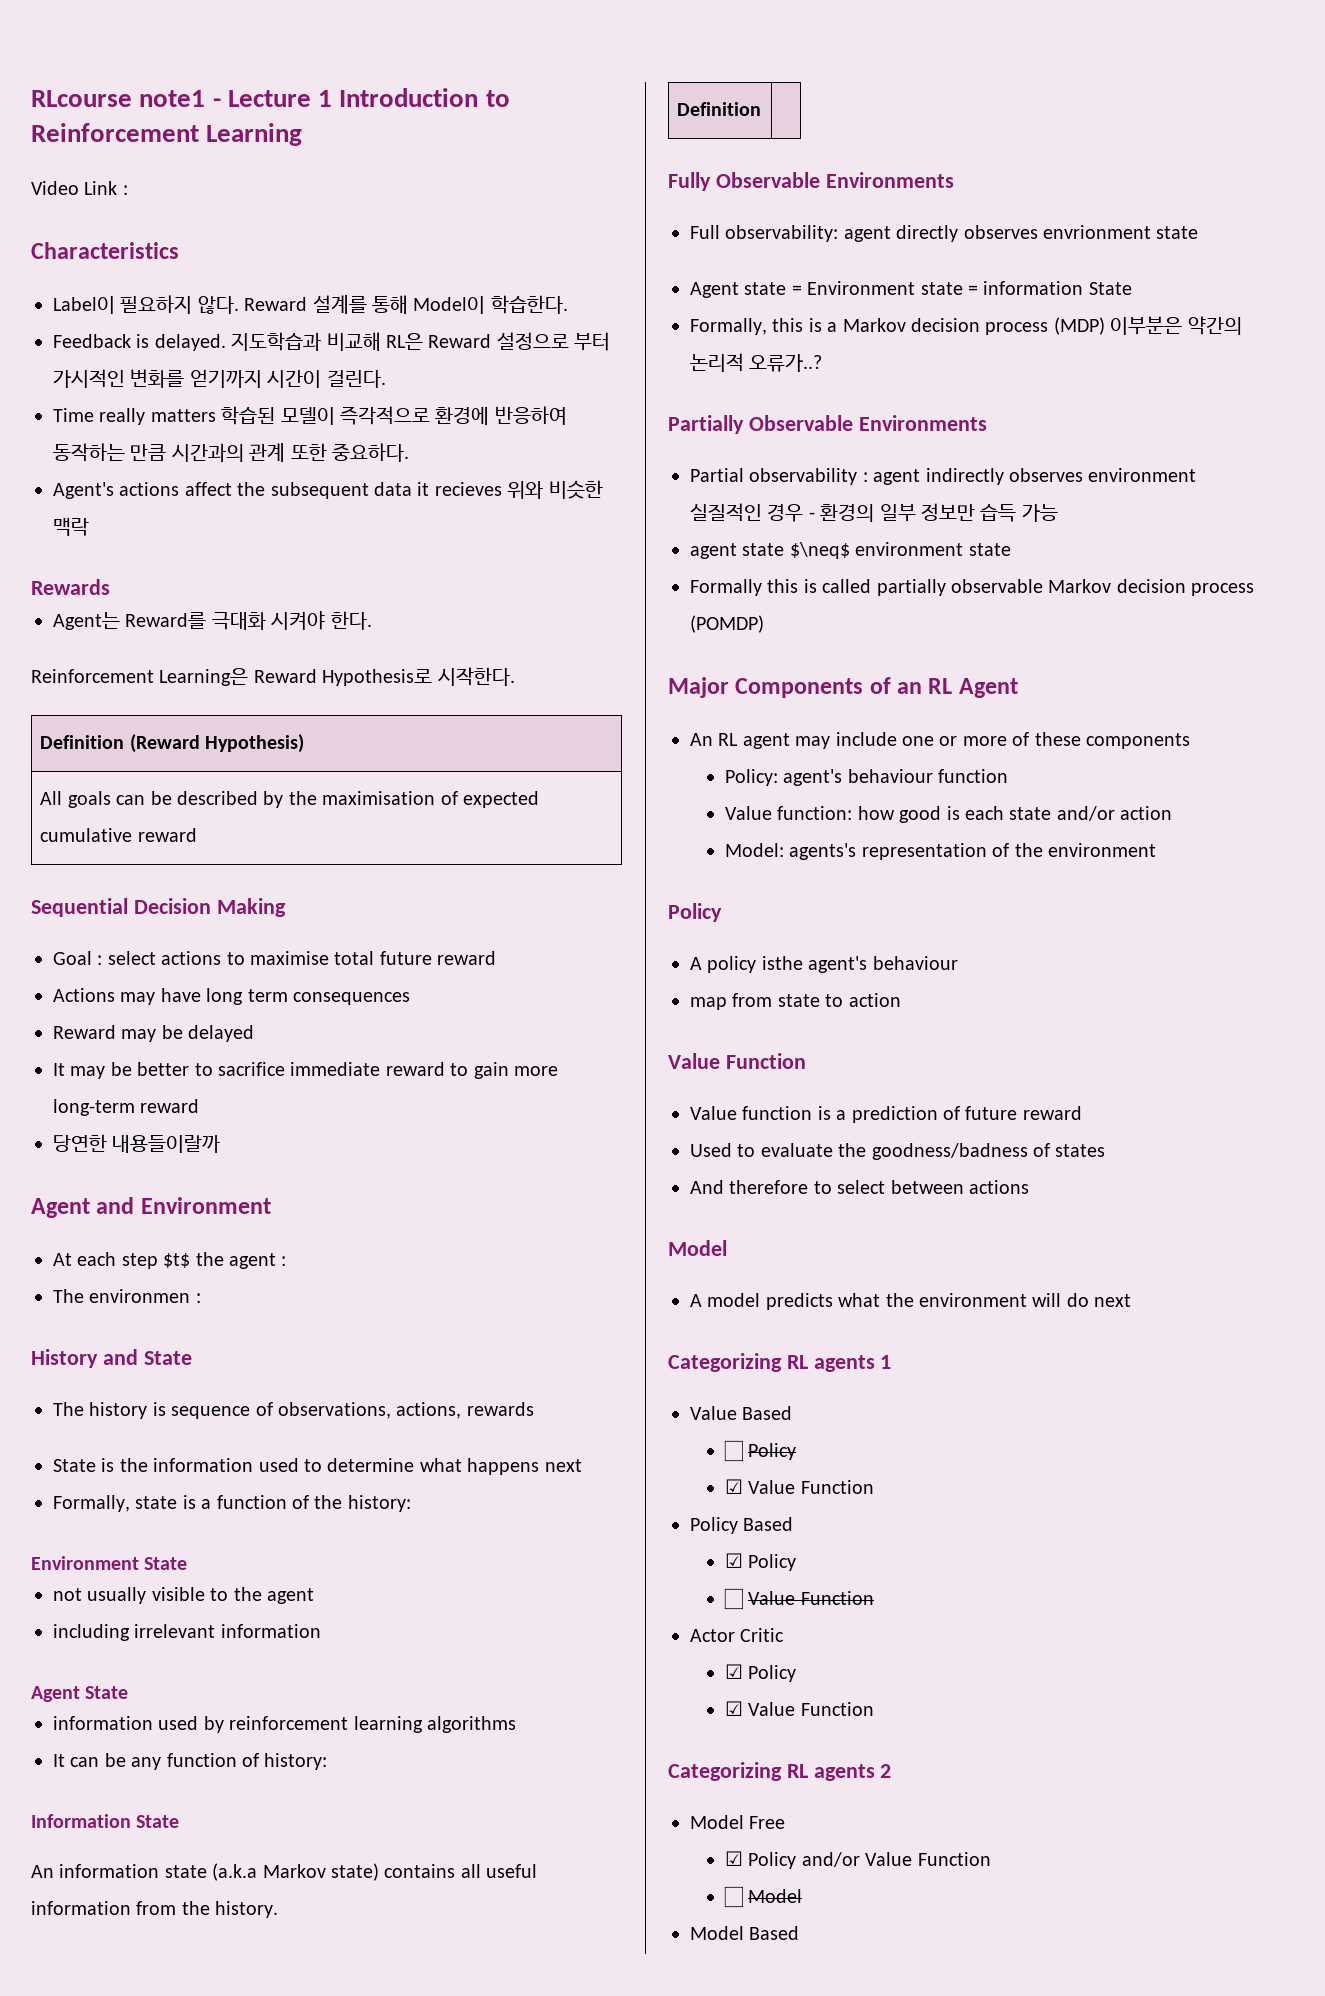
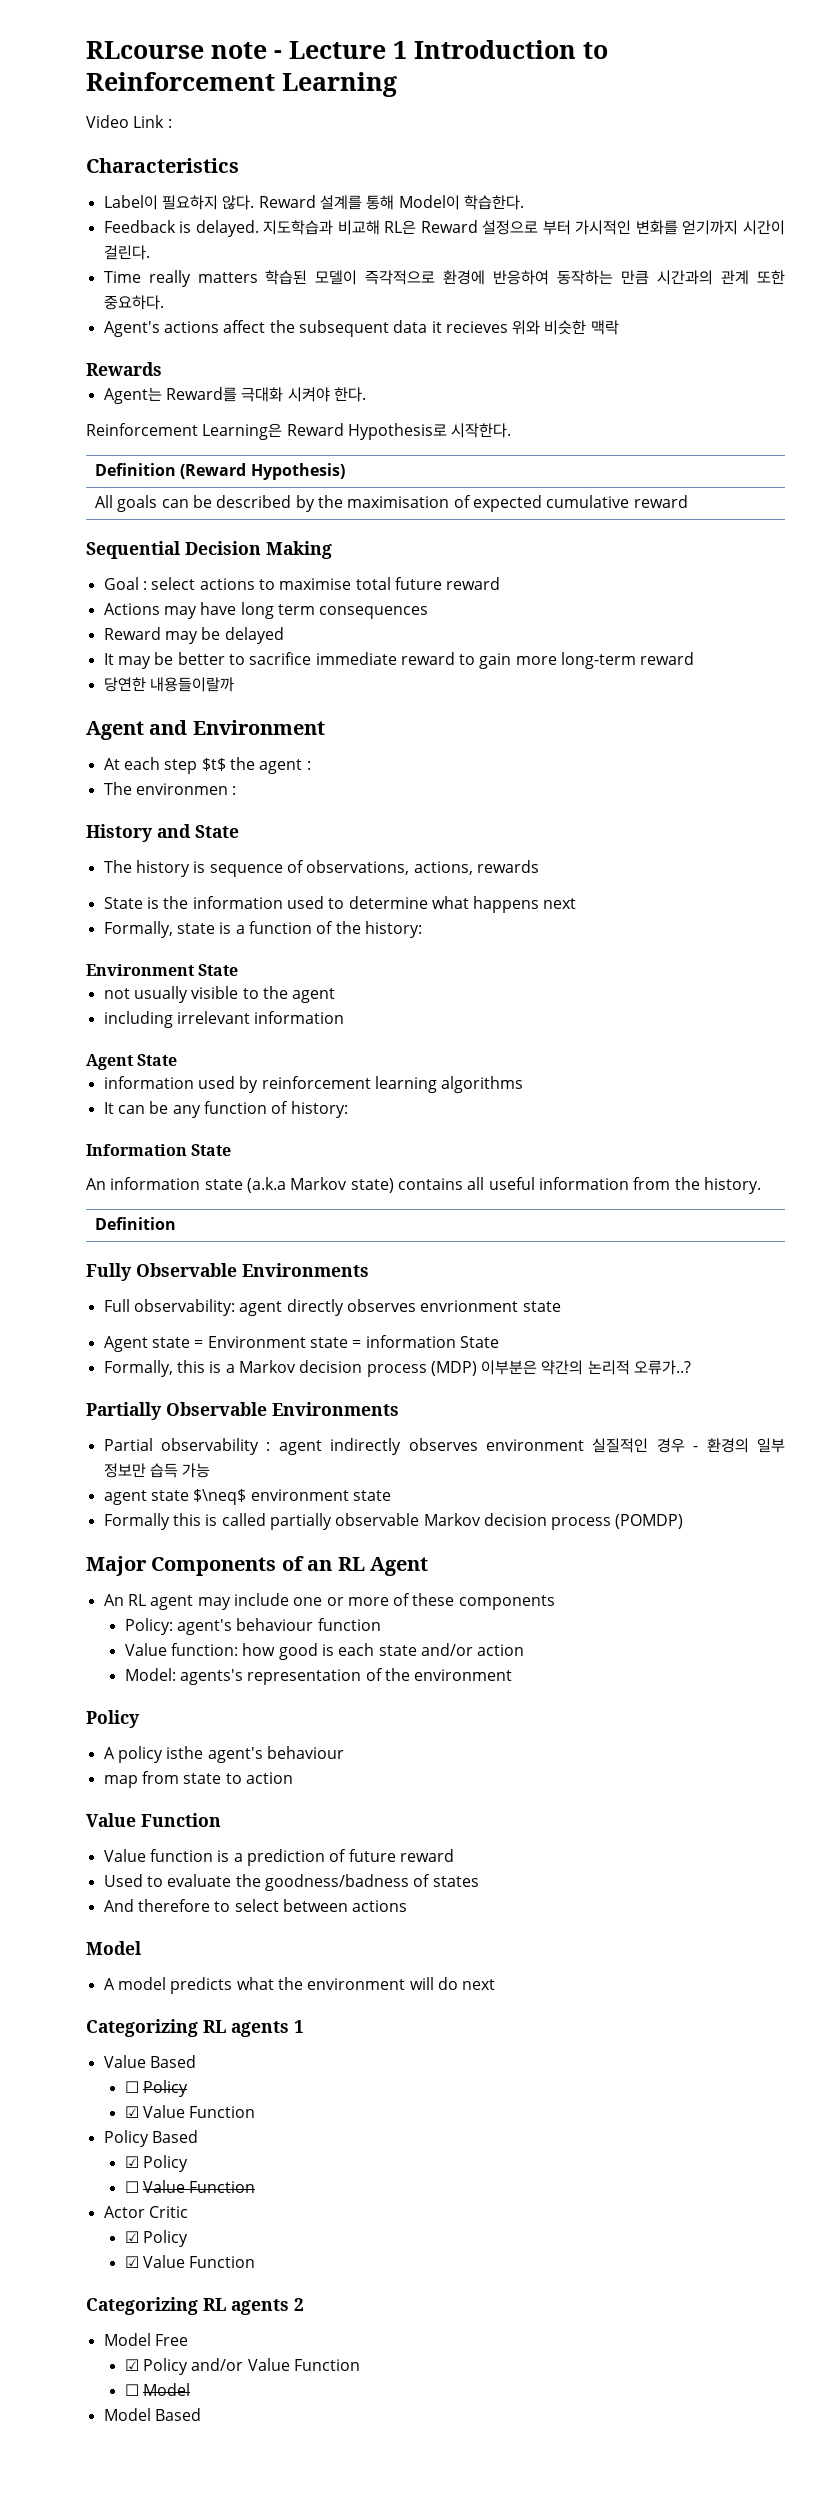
- RLcourse note1 - Lecture 1 Introduction to Reinforcement Learning
+ RLcourse note - Lecture 1 Introduction to Reinforcement Learning

